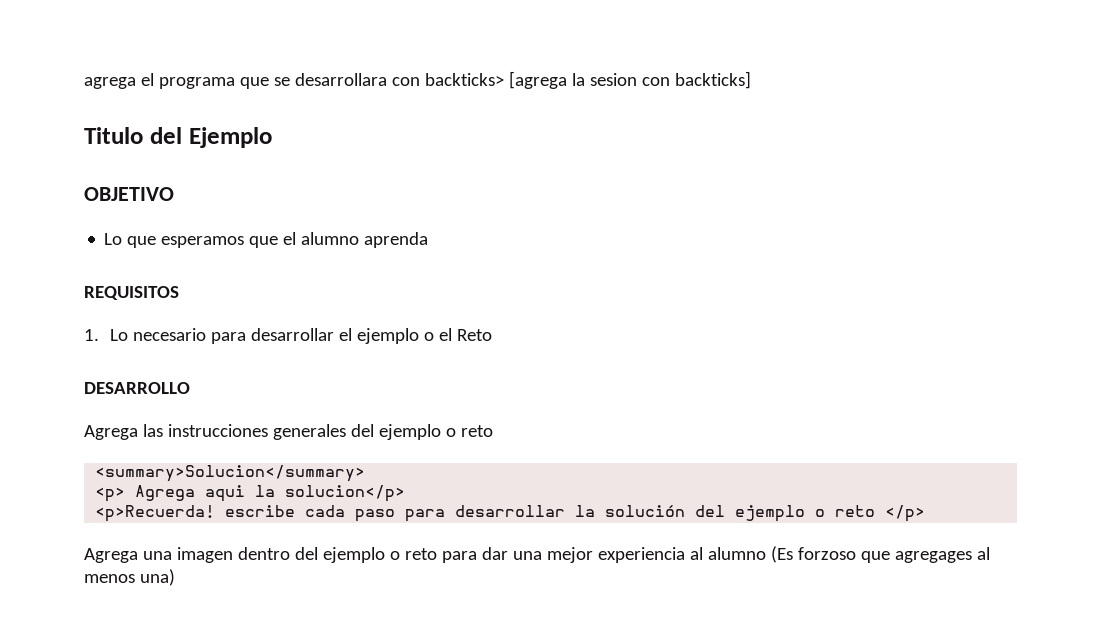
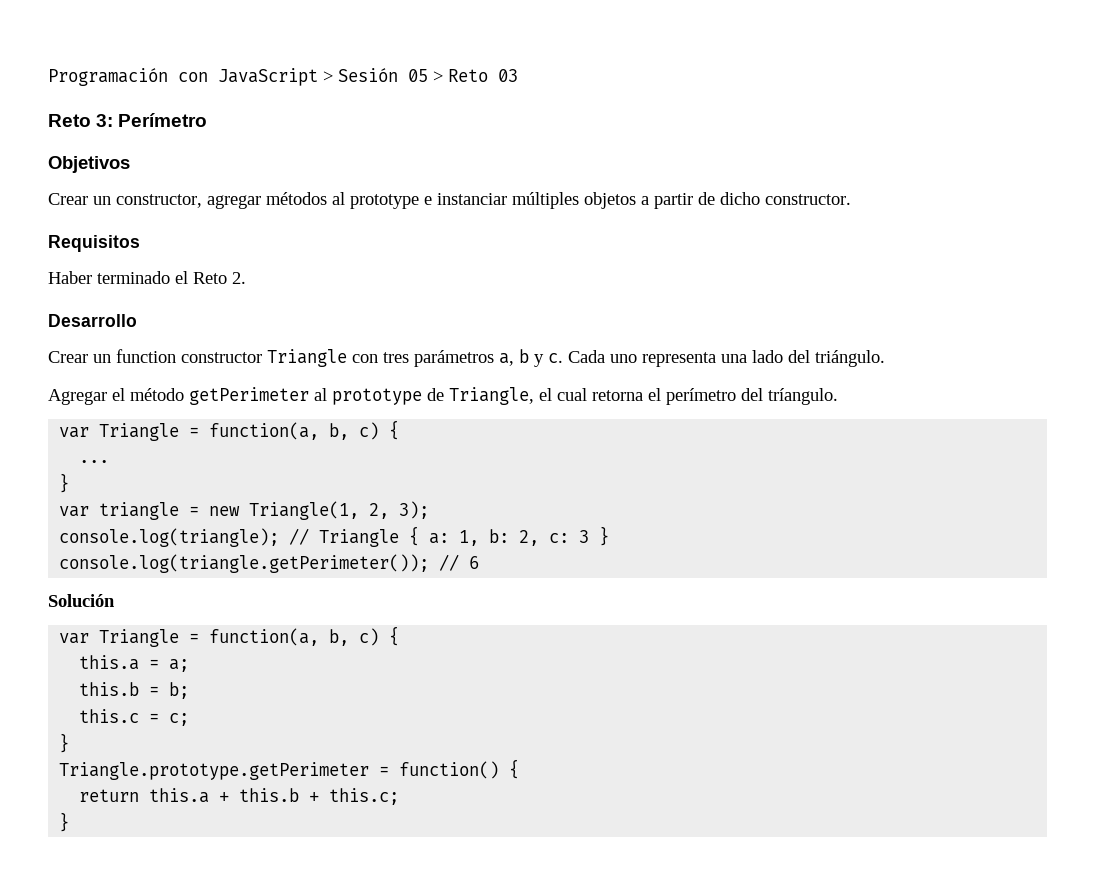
- agrega el programa que se desarrollara con backticks> [agrega la sesion con backticks]
- Titulo del Ejemplo
- OBJETIVO
- Lo que esperamos que el alumno aprenda
- REQUISITOS
- 1. Lo necesario para desarrollar el ejemplo o el Reto
- DESARROLLO
- Agrega las instrucciones generales del ejemplo o reto
- <summary>Solucion</summary>
- <p> Agrega aqui la solucion</p>
- <p>Recuerda! escribe cada paso para desarrollar la solución del ejemplo o reto </p>
- Agrega una imagen dentro del ejemplo o reto para dar una mejor experiencia al alumno (Es forzoso que agregages al menos una)
+ Programación con JavaScript > Sesión 05 > Reto 03
+ Reto 3: Perímetro
+ Objetivos
+ Crear un constructor, agregar métodos al prototype e instanciar múltiples objetos a partir de dicho constructor.
+ Requisitos
+ Haber terminado el Reto 2.
+ Desarrollo
+ Crear un function constructor Triangle con tres parámetros a, b y c. Cada uno representa una lado del triángulo.
+ Agregar el método getPerimeter al prototype de Triangle, el cual retorna el perímetro del tríangulo.
+ var Triangle = function(a, b, c) {
+ ...
+ }
+ var triangle = new Triangle(1, 2, 3);
+ console.log(triangle); // Triangle { a: 1, b: 2, c: 3 }
+ console.log(triangle.getPerimeter()); // 6
+ Solución
+ var Triangle = function(a, b, c) {
+ this.a = a;
+ this.b = b;
+ this.c = c;
+ }
+ Triangle.prototype.getPerimeter = function() {
+ return this.a + this.b + this.c;
+ }

